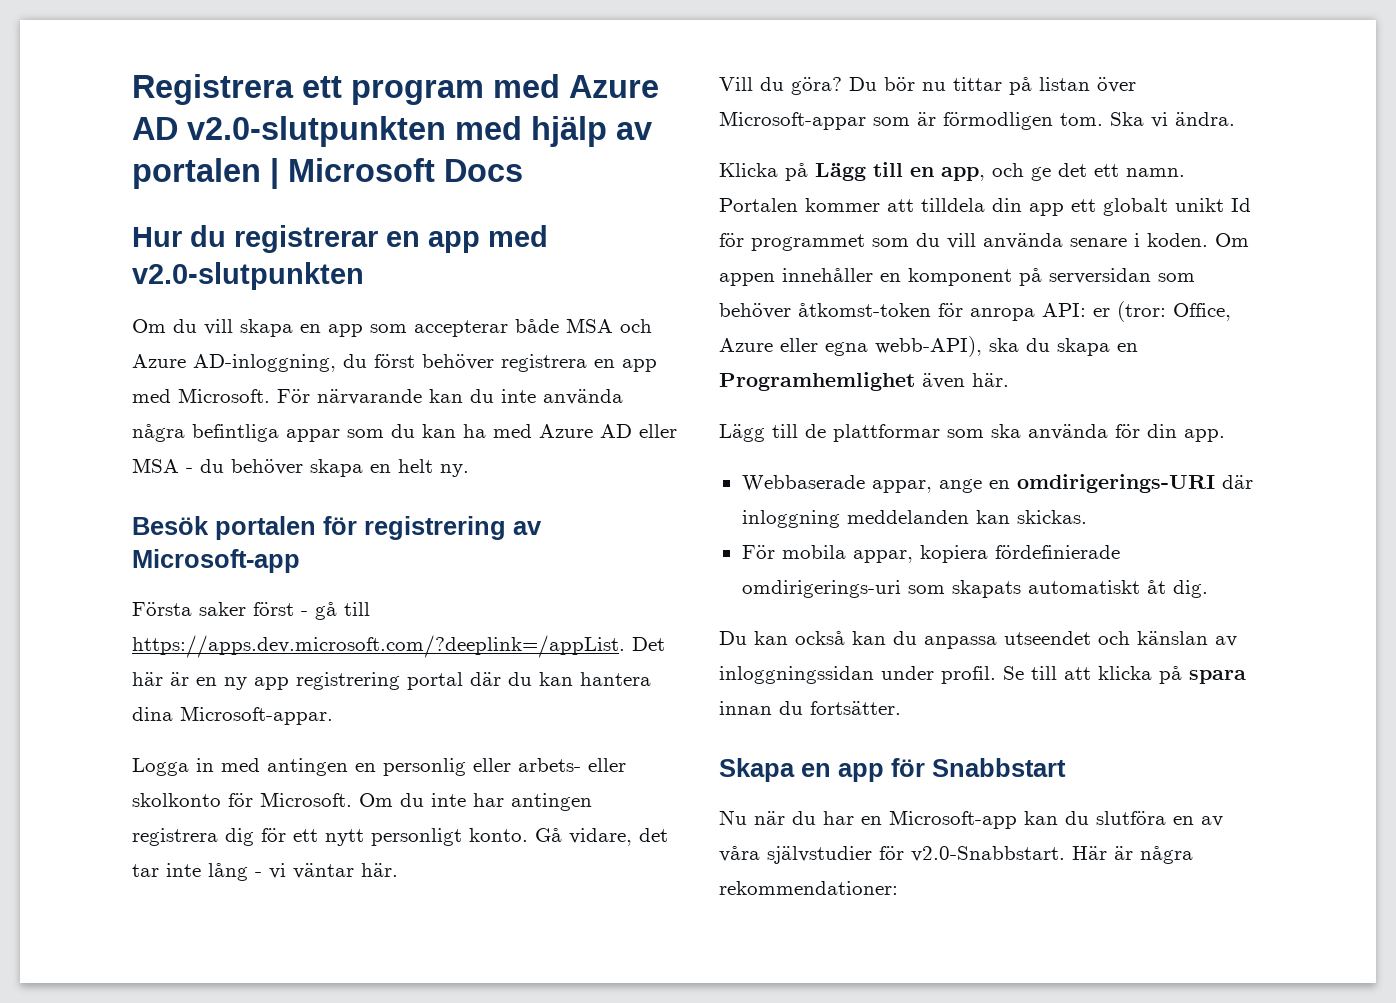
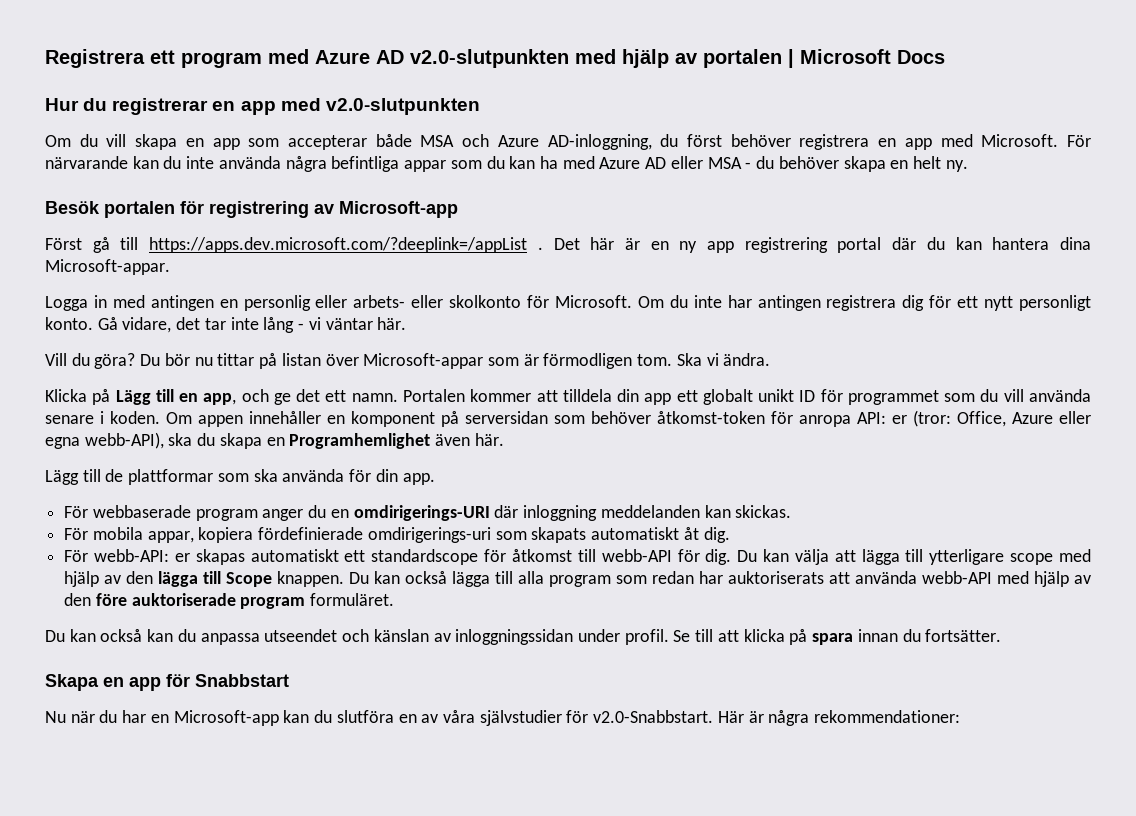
- Första saker först - gå till https://apps.dev.microsoft.com/?deeplink=/appList. Det här är en ny app registrering portal där du kan hantera dina Microsoft-appar.
+ Först gå till https://apps.dev.microsoft.com/?deeplink=/appList . Det här är en ny app registrering portal där du kan hantera dina Microsoft-appar.
- Portalen kommer att tilldela din app ett globalt unikt Id för programmet som du vill använda senare i koden.
+ Portalen kommer att tilldela din app ett globalt unikt ID för programmet som du vill använda senare i koden.
- Webbaserade appar, ange en omdirigerings-URI där inloggning meddelanden kan skickas.
+ För webbaserade program anger du en omdirigerings-URI där inloggning meddelanden kan skickas.
+ För webb-API: er skapas automatiskt ett standardscope för åtkomst till webb-API för dig. Du kan välja att lägga till ytterligare scope med hjälp av den lägga till Scope knappen. Du kan också lägga till alla program som redan har auktoriserats att använda webb-API med hjälp av den före auktoriserade program formuläret.

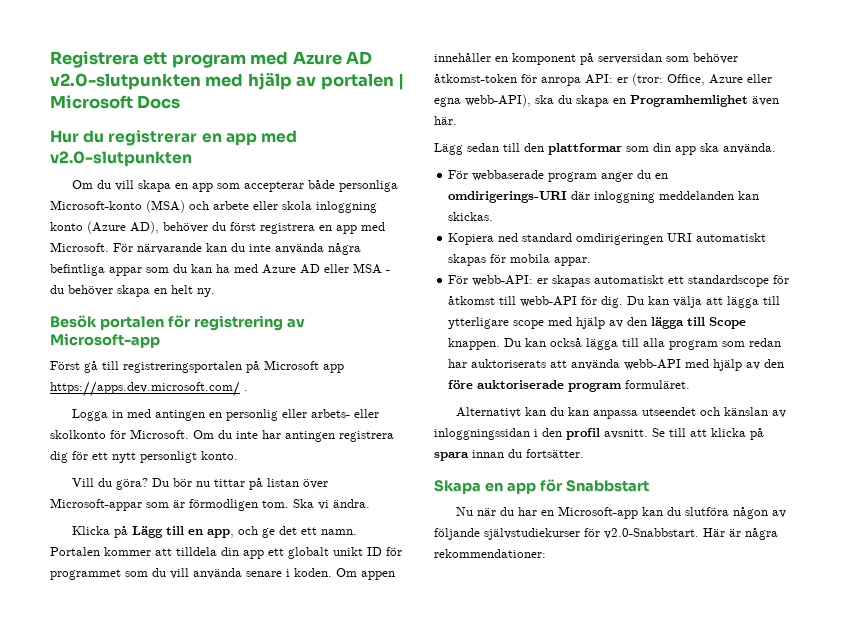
- Om du vill skapa en app som accepterar både MSA och Azure AD-inloggning, du först behöver registrera en app med Microsoft.
+ Om du vill skapa en app som accepterar både personliga Microsoft-konto (MSA) och arbete eller skola inloggning konto (Azure AD), behöver du först registrera en app med Microsoft.
- Först gå till https://apps.dev.microsoft.com/?deeplink=/appList . Det här är en ny app registrering portal där du kan hantera dina Microsoft-appar.
+ Först gå till registreringsportalen på Microsoft app https://apps.dev.microsoft.com/ .
- Gå vidare, det tar inte lång - vi väntar här.
- Lägg till de plattformar som ska använda för din app.
+ Lägg sedan till den plattformar som din app ska använda.
- För mobila appar, kopiera fördefinierade omdirigerings-uri som skapats automatiskt åt dig.
+ Kopiera ned standard omdirigeringen URI automatiskt skapas för mobila appar.
- Du kan också kan du anpassa utseendet och känslan av inloggningssidan under profil.
+ Alternativt kan du kan anpassa utseendet och känslan av inloggningssidan i den profil avsnitt.
- Nu när du har en Microsoft-app kan du slutföra en av våra självstudier för v2.0-Snabbstart. Här är några rekommendationer:
+ Nu när du har en Microsoft-app kan du slutföra någon av följande självstudiekurser för v2.0-Snabbstart. Här är några rekommendationer:

